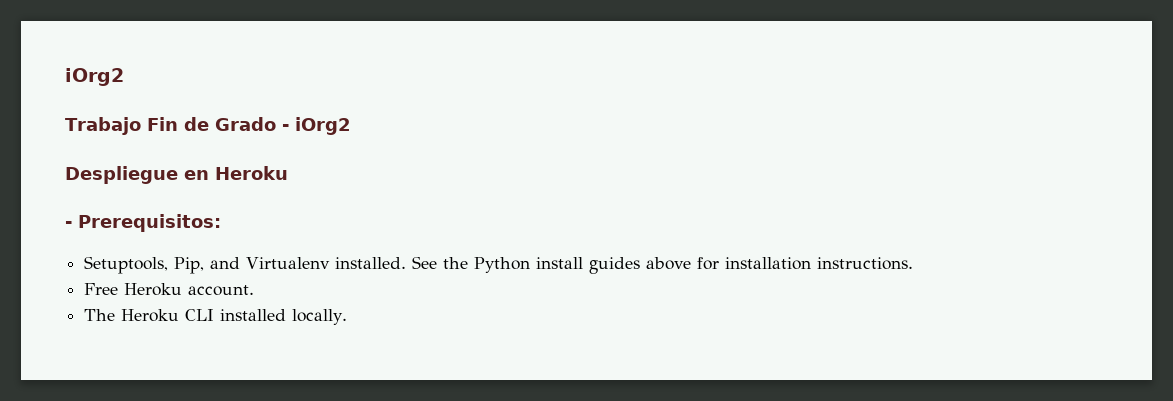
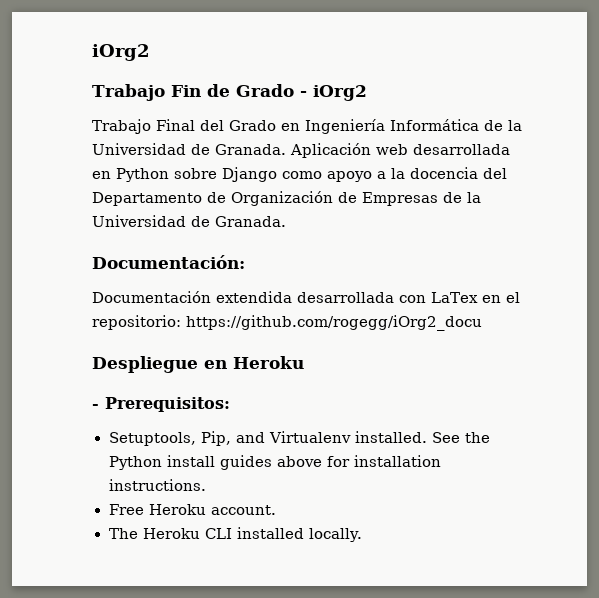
+ Trabajo Final del Grado en Ingeniería Informática de la Universidad de Granada. Aplicación web desarrollada en Python sobre Django como apoyo a la docencia del Departamento de Organización de Empresas de la Universidad de Granada.
+ Documentación:
+ Documentación extendida desarrollada con LaTex en el repositorio: https://github.com/rogegg/iOrg2_docu

